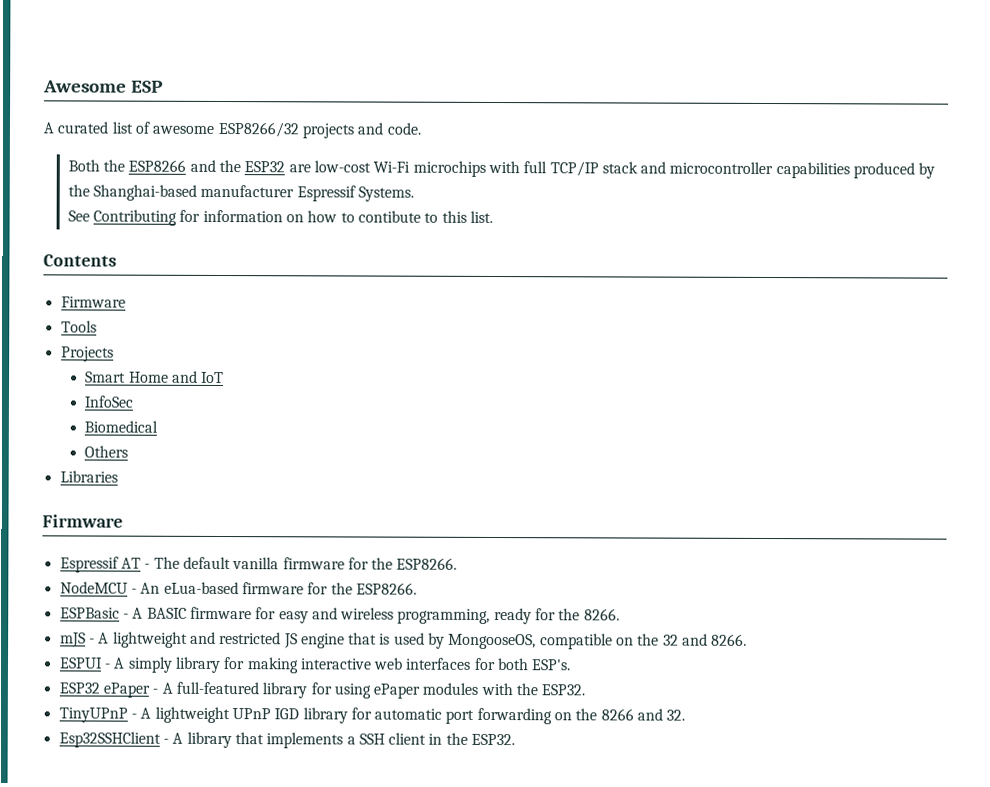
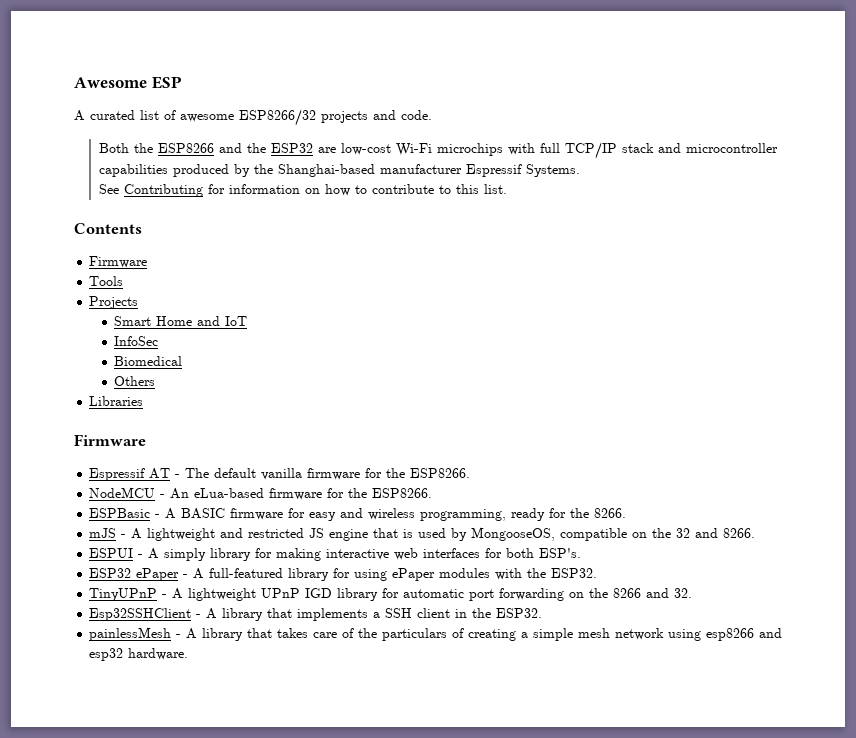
- See Contributing for information on how to contibute to this list.
+ See Contributing for information on how to contribute to this list.
+ painlessMesh - A library that takes care of the particulars of creating a simple mesh network using esp8266 and esp32 hardware.

